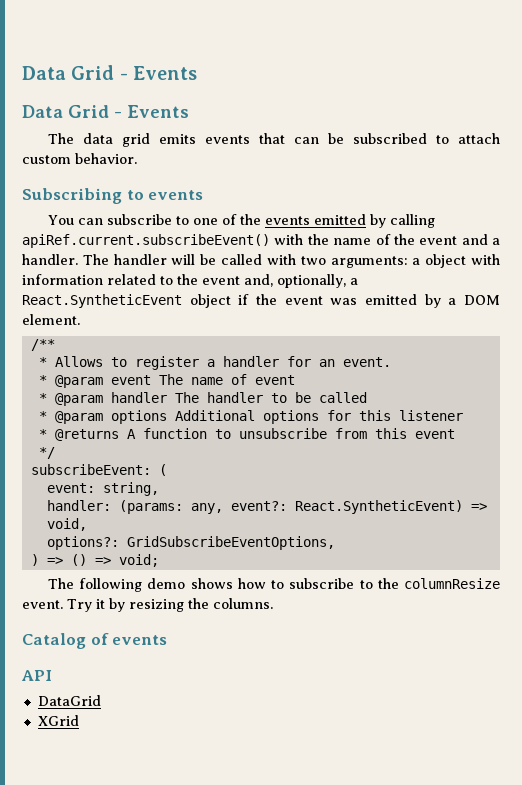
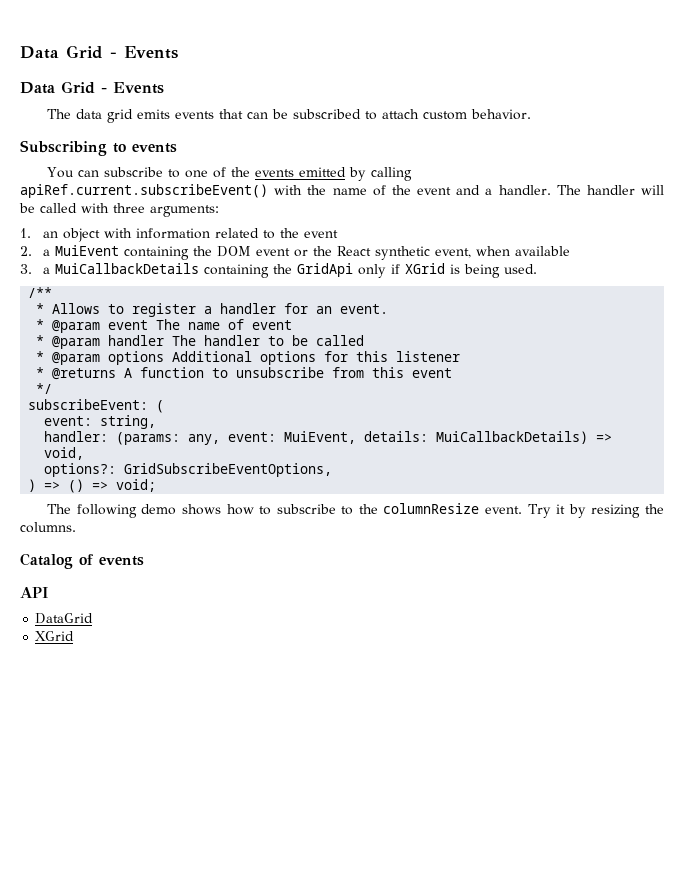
- The handler will be called with two arguments: a object with information related to the event and, optionally, a React.SyntheticEvent object if the event was emitted by a DOM element.
+ The handler will be called with three arguments:
+ 1. an object with information related to the event
+ 2. a MuiEvent containing the DOM event or the React synthetic event, when available
+ 3. a MuiCallbackDetails containing the GridApi only if XGrid is being used.
- handler: (params: any, event?: React.SyntheticEvent) => void,
+ handler: (params: any, event: MuiEvent, details: MuiCallbackDetails) => void,

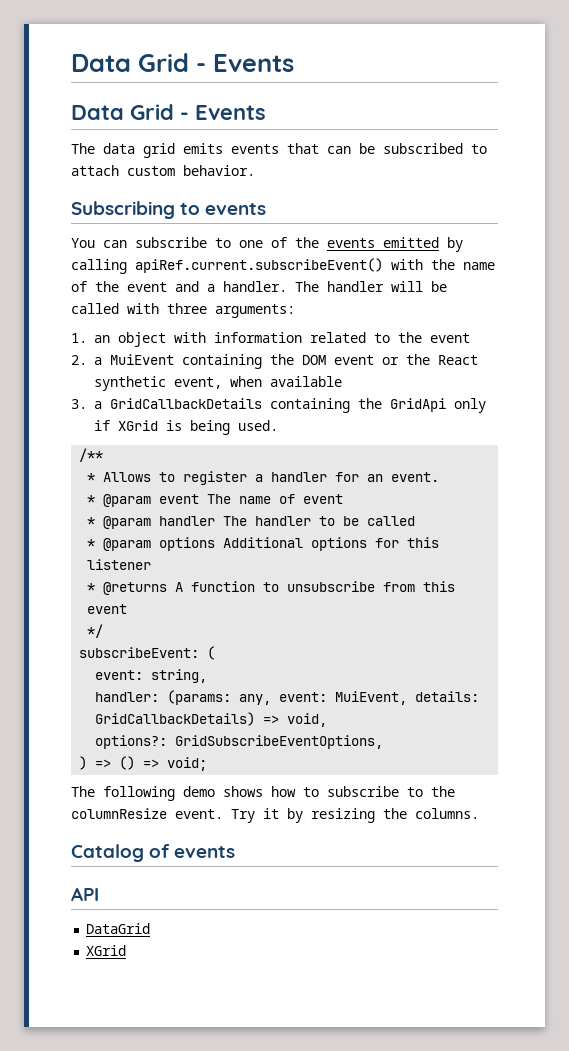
- 3. a MuiCallbackDetails containing the GridApi only if XGrid is being used.
+ 3. a GridCallbackDetails containing the GridApi only if XGrid is being used.
- handler: (params: any, event: MuiEvent, details: MuiCallbackDetails) => void,
+ handler: (params: any, event: MuiEvent, details: GridCallbackDetails) => void,

